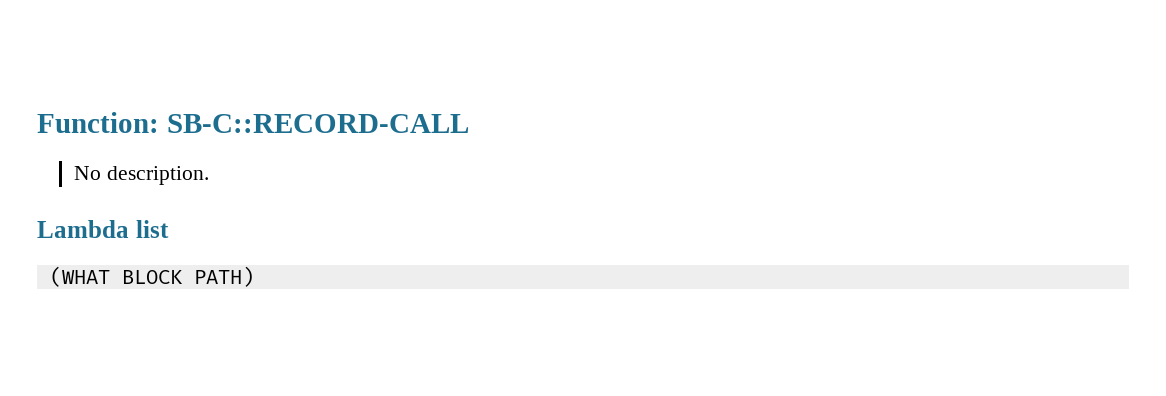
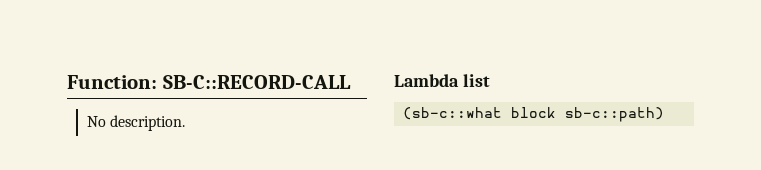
- (WHAT BLOCK PATH)
+ (sb-c::what block sb-c::path)

